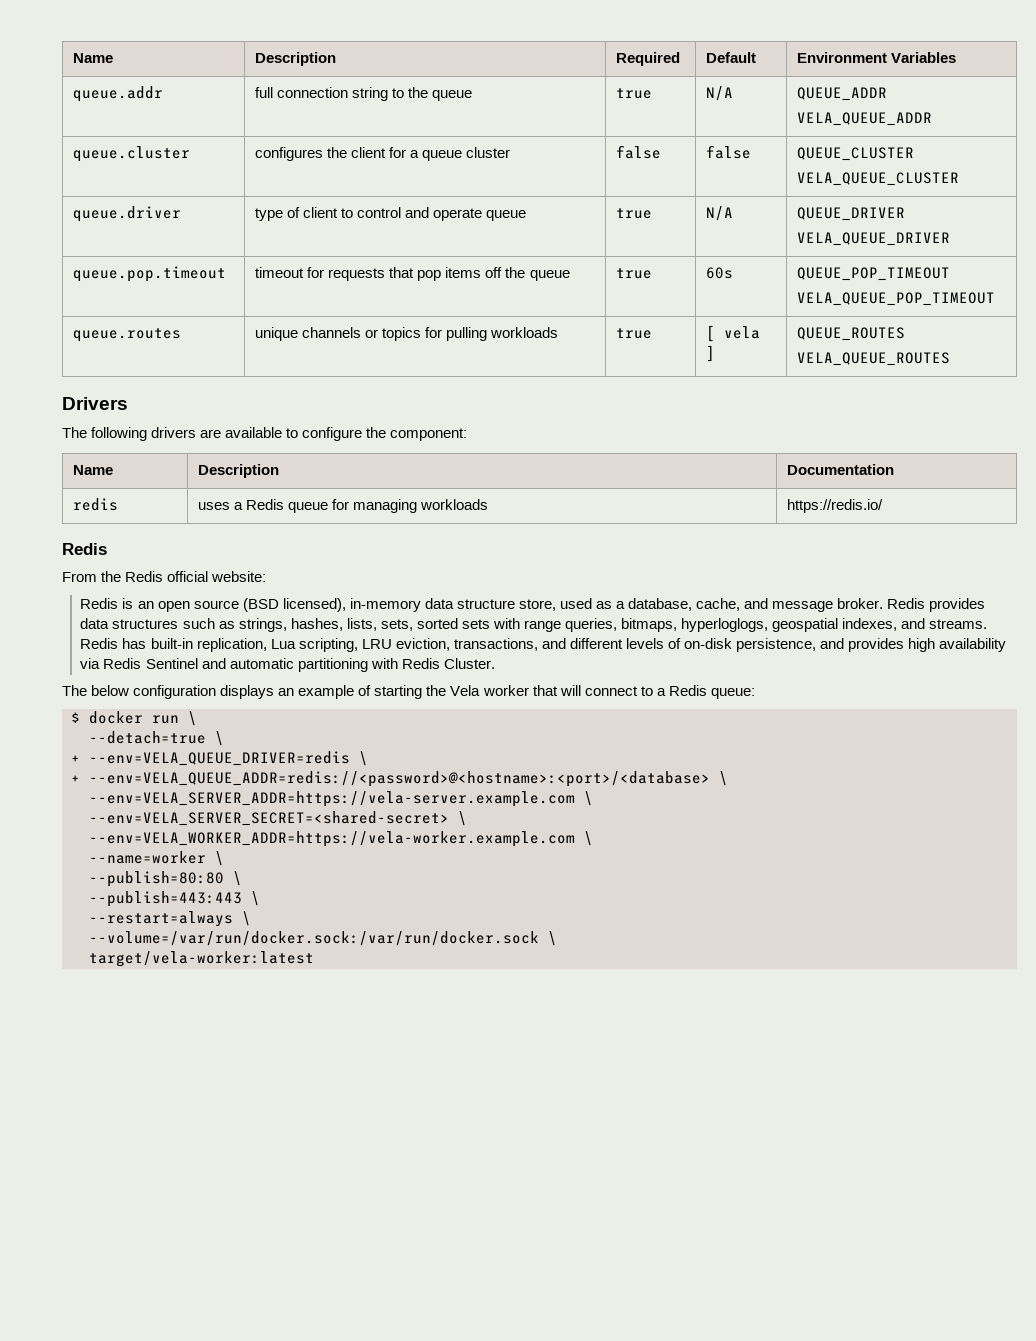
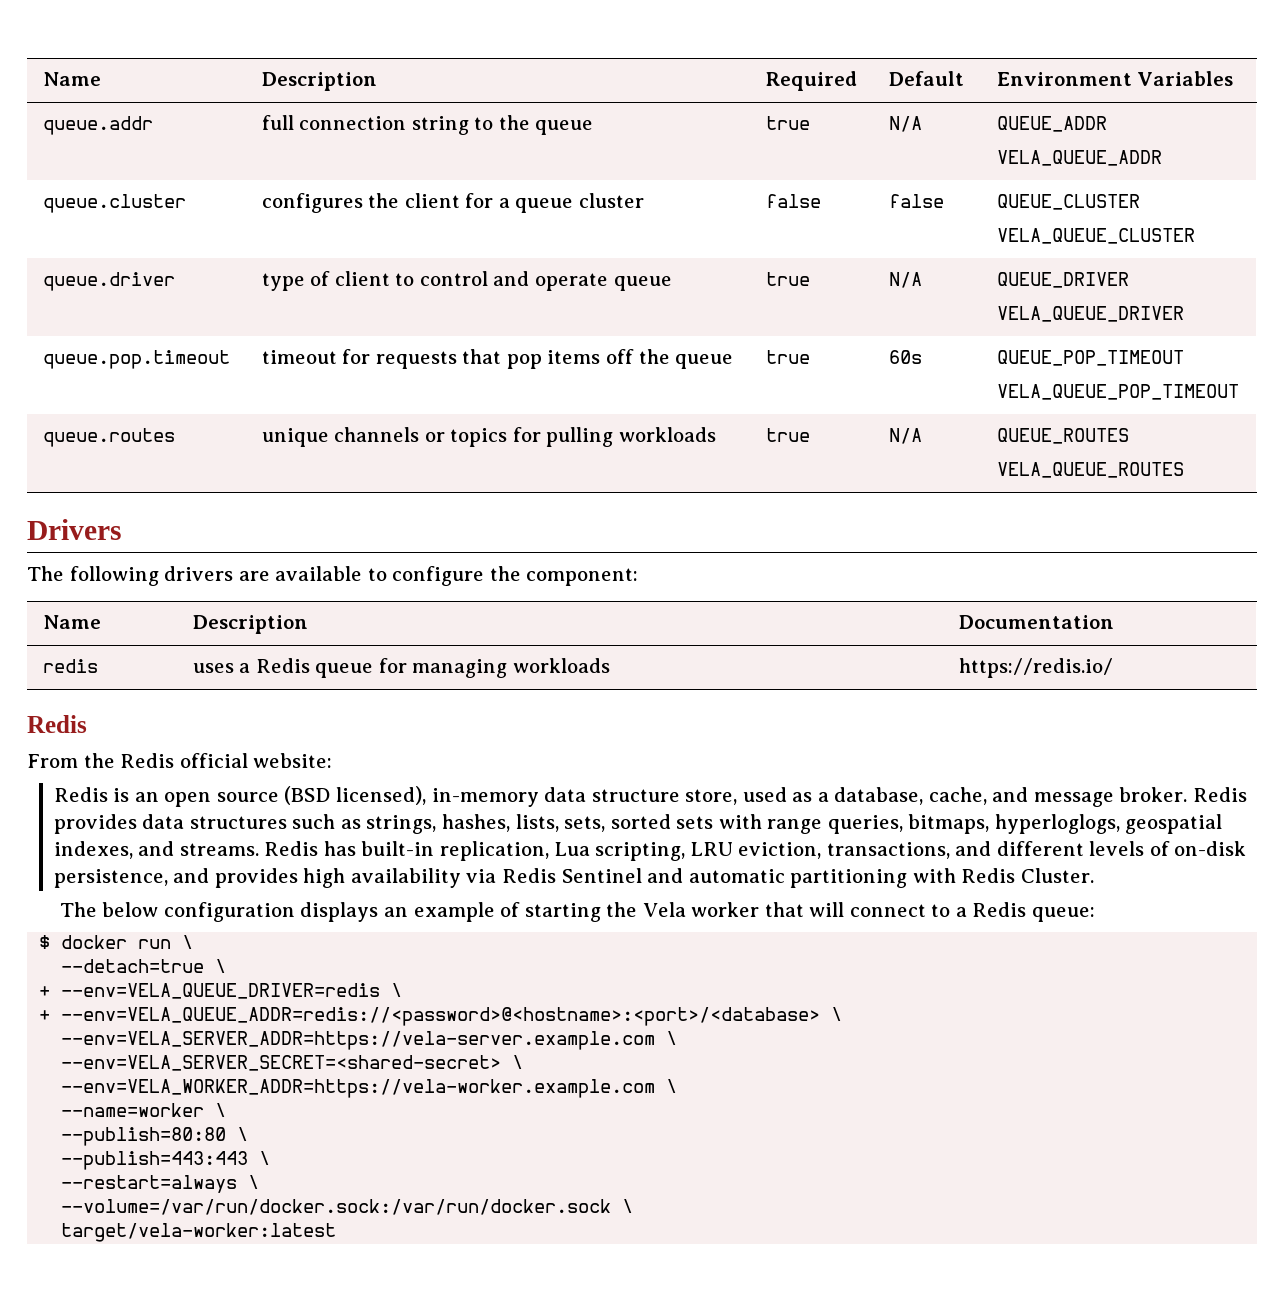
- queue.routes | unique channels or topics for pulling workloads | true | [ vela ] | QUEUE_ROUTES
+ queue.routes | unique channels or topics for pulling workloads | true | N/A | QUEUE_ROUTES

